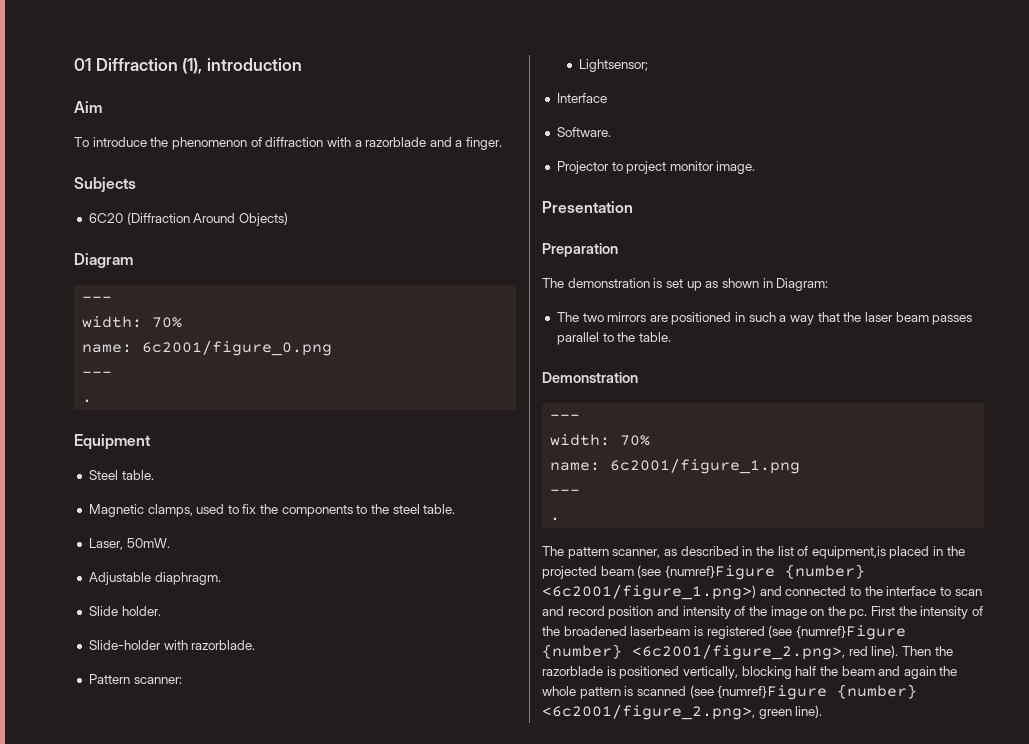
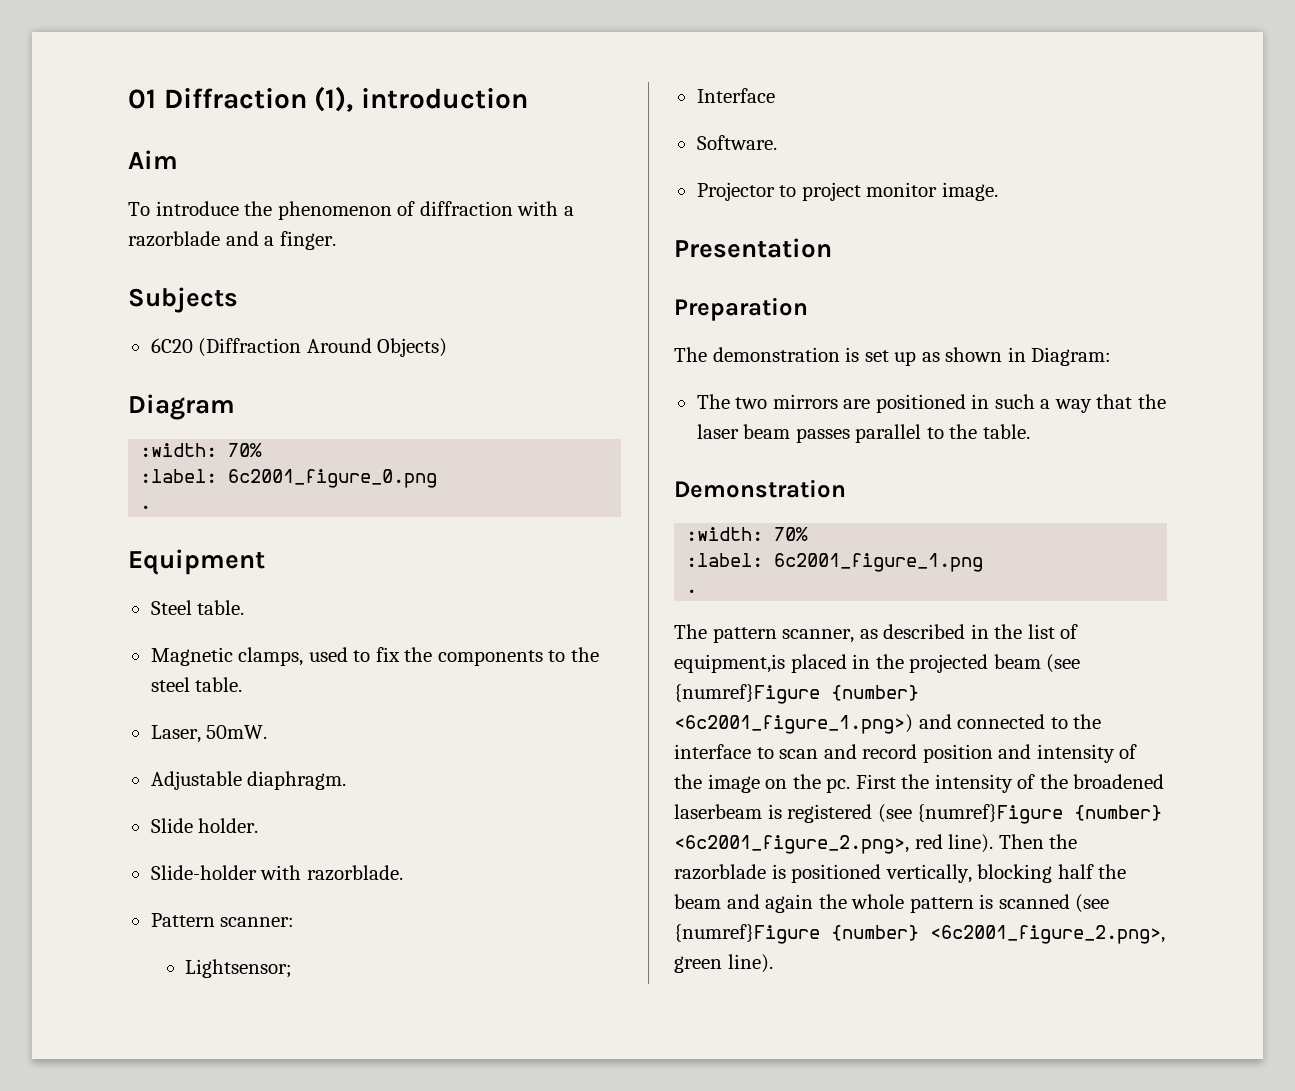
  Diagram
- ---
- width: 70%
- name: 6c2001/figure_0.png
- ---
+ :width: 70%
+ :label: 6c2001_figure_0.png
  Demonstration
- ---
- width: 70%
- name: 6c2001/figure_1.png
- ---
+ :width: 70%
+ :label: 6c2001_figure_1.png
- The pattern scanner, as described in the list of equipment,is placed in the projected beam (see {numref}Figure {number} <6c2001/figure_1.png>) and connected to the interface to scan and record position and intensity of the image on the pc.
+ The pattern scanner, as described in the list of equipment,is placed in the projected beam (see {numref}Figure {number} <6c2001_figure_1.png>) and connected to the interface to scan and record position and intensity of the image on the pc.
- First the intensity of the broadened laserbeam is registered (see {numref}Figure {number} <6c2001/figure_2.png>, red line).
+ First the intensity of the broadened laserbeam is registered (see {numref}Figure {number} <6c2001_figure_2.png>, red line).
- Then the razorblade is positioned vertically, blocking half the beam and again the whole pattern is scanned (see {numref}Figure {number} <6c2001/figure_2.png>, green line).
+ Then the razorblade is positioned vertically, blocking half the beam and again the whole pattern is scanned (see {numref}Figure {number} <6c2001_figure_2.png>, green line).

